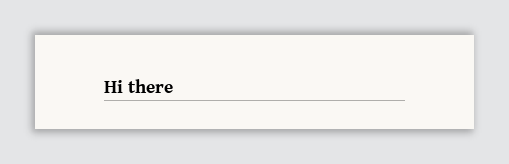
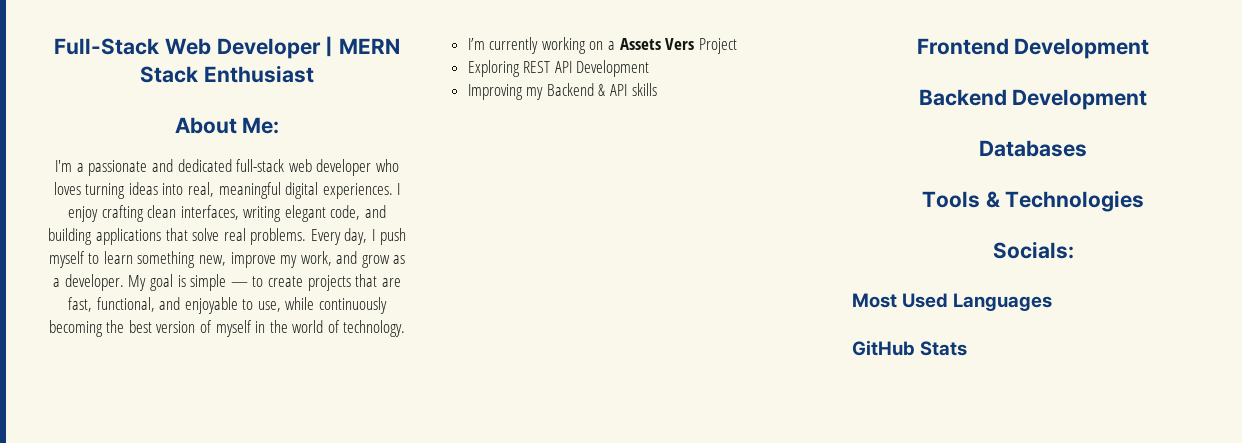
- Hi there
+ Full-Stack Web Developer | MERN Stack Enthusiast
+ About Me:
+ I'm a passionate and dedicated full-stack web developer who loves turning ideas into real, meaningful digital experiences. I enjoy crafting clean interfaces, writing elegant code, and building applications that solve real problems. Every day, I push myself to learn something new, improve my work, and grow as a developer. My goal is simple — to create projects that are fast, functional, and enjoyable to use, while continuously becoming the best version of myself in the world of technology.
+ I’m currently working on a Assets Vers Project
+ Exploring REST API Development
+ Improving my Backend & API skills
+ Frontend Development
+ Backend Development
+ Databases
+ Tools & Technologies
+ Socials:
+ Most Used Languages
+ GitHub Stats

